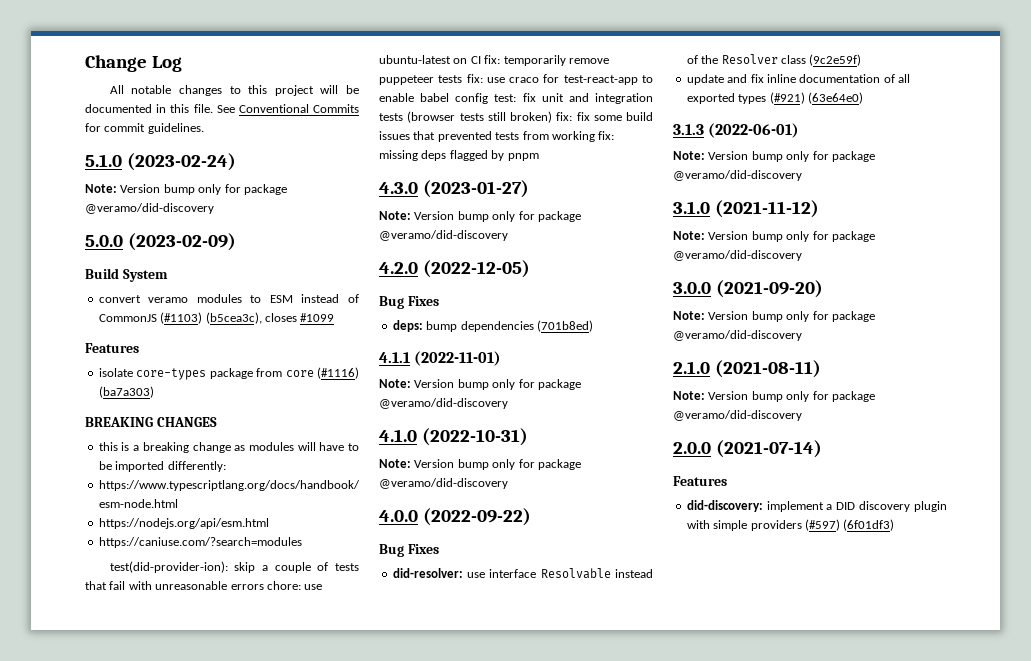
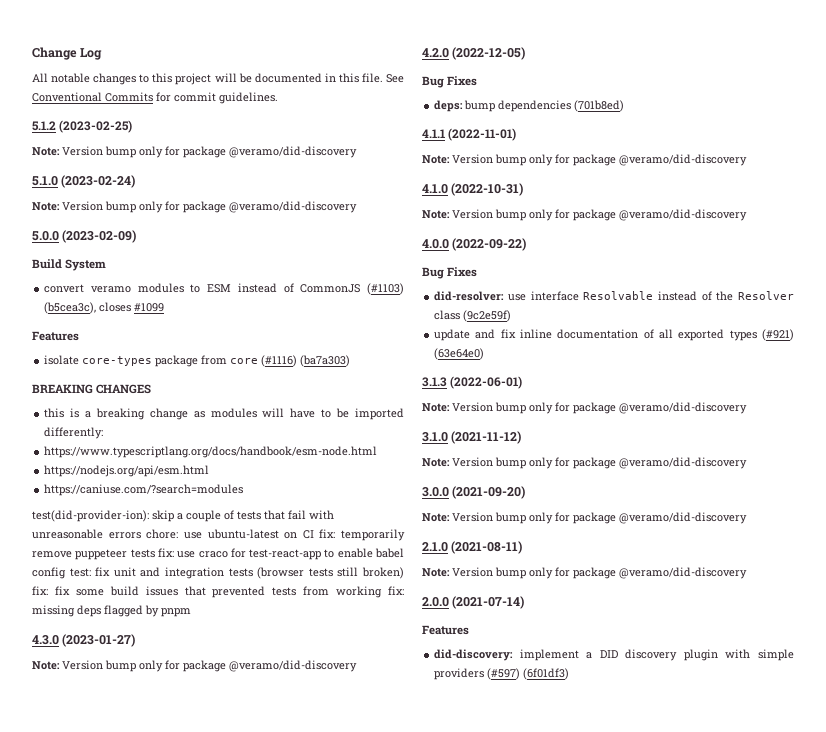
+ 5.1.2 (2023-02-25)
+ Note: Version bump only for package @veramo/did-discovery

